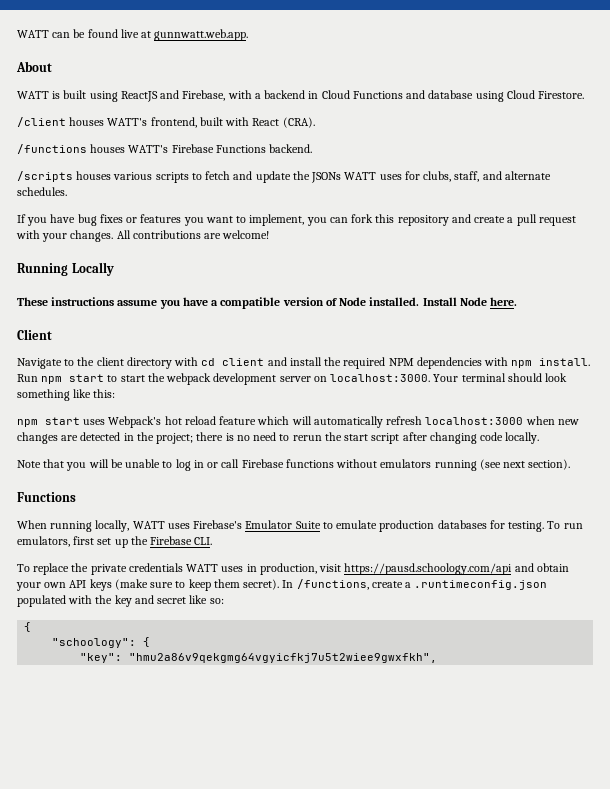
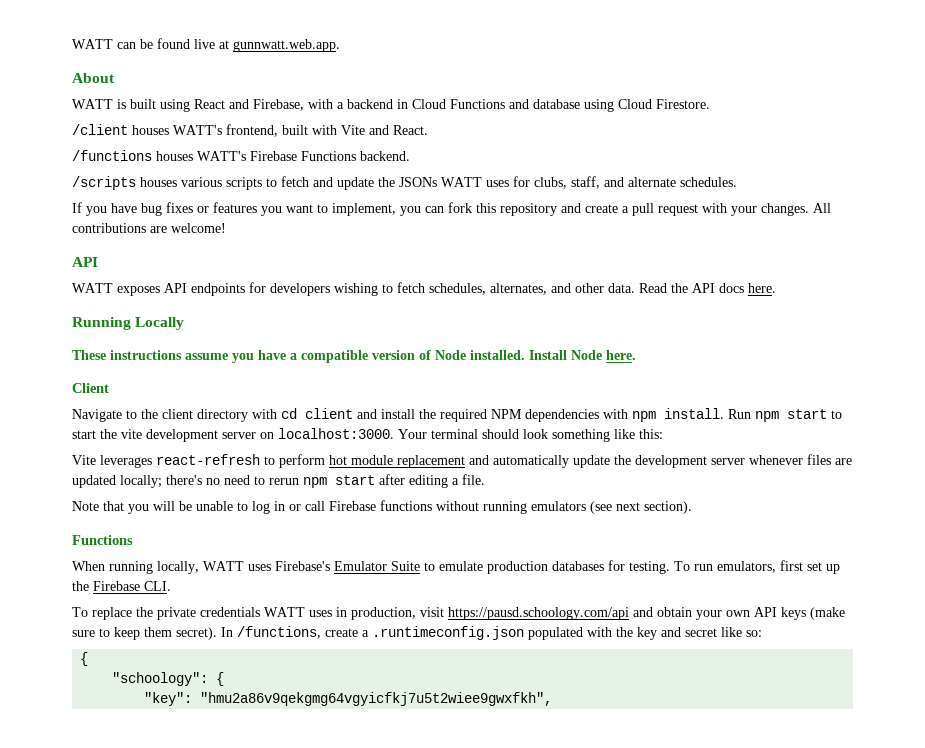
- WATT is built using ReactJS and Firebase, with a backend in Cloud Functions and database using Cloud Firestore.
+ WATT is built using React and Firebase, with a backend in Cloud Functions and database using Cloud Firestore.
- /client houses WATT's frontend, built with React (CRA).
+ /client houses WATT's frontend, built with Vite and React.
  All contributions are welcome!
+ API
+ WATT exposes API endpoints for developers wishing to fetch schedules, alternates, and other data. Read the API docs here.
- Run npm start to start the webpack development server on localhost:3000.
+ Run npm start to start the vite development server on localhost:3000.
- npm start uses Webpack's hot reload feature which will automatically refresh localhost:3000 when new changes are detected in the project; there is no need to rerun the start script after changing code locally.
+ Vite leverages react-refresh to perform hot module replacement and automatically update the development server whenever files are updated locally; there's no need to rerun npm start after editing a file.
- Note that you will be unable to log in or call Firebase functions without emulators running (see next section).
+ Note that you will be unable to log in or call Firebase functions without running emulators (see next section).

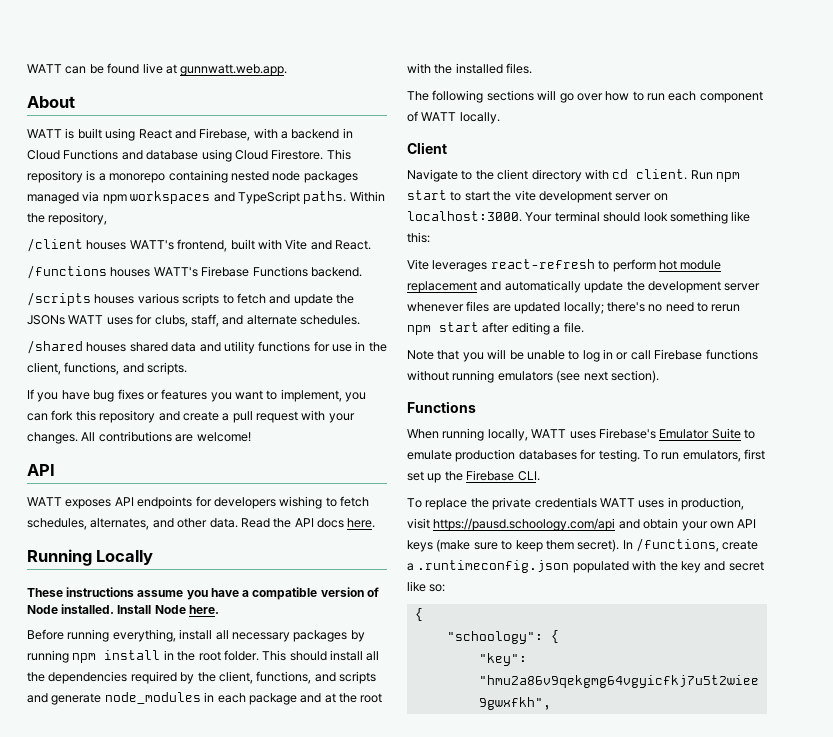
+ This repository is a monorepo containing nested node packages managed via npm workspaces and TypeScript paths. Within the repository,
+ /shared houses shared data and utility functions for use in the client, functions, and scripts.
+ Before running everything, install all necessary packages by running npm install in the root folder. This should install all the dependencies required by the client, functions, and scripts and generate node_modules in each package and at the root with the installed files.
+ The following sections will go over how to run each component of WATT locally.
- Navigate to the client directory with cd client and install the required NPM dependencies with npm install.
+ Navigate to the client directory with cd client.

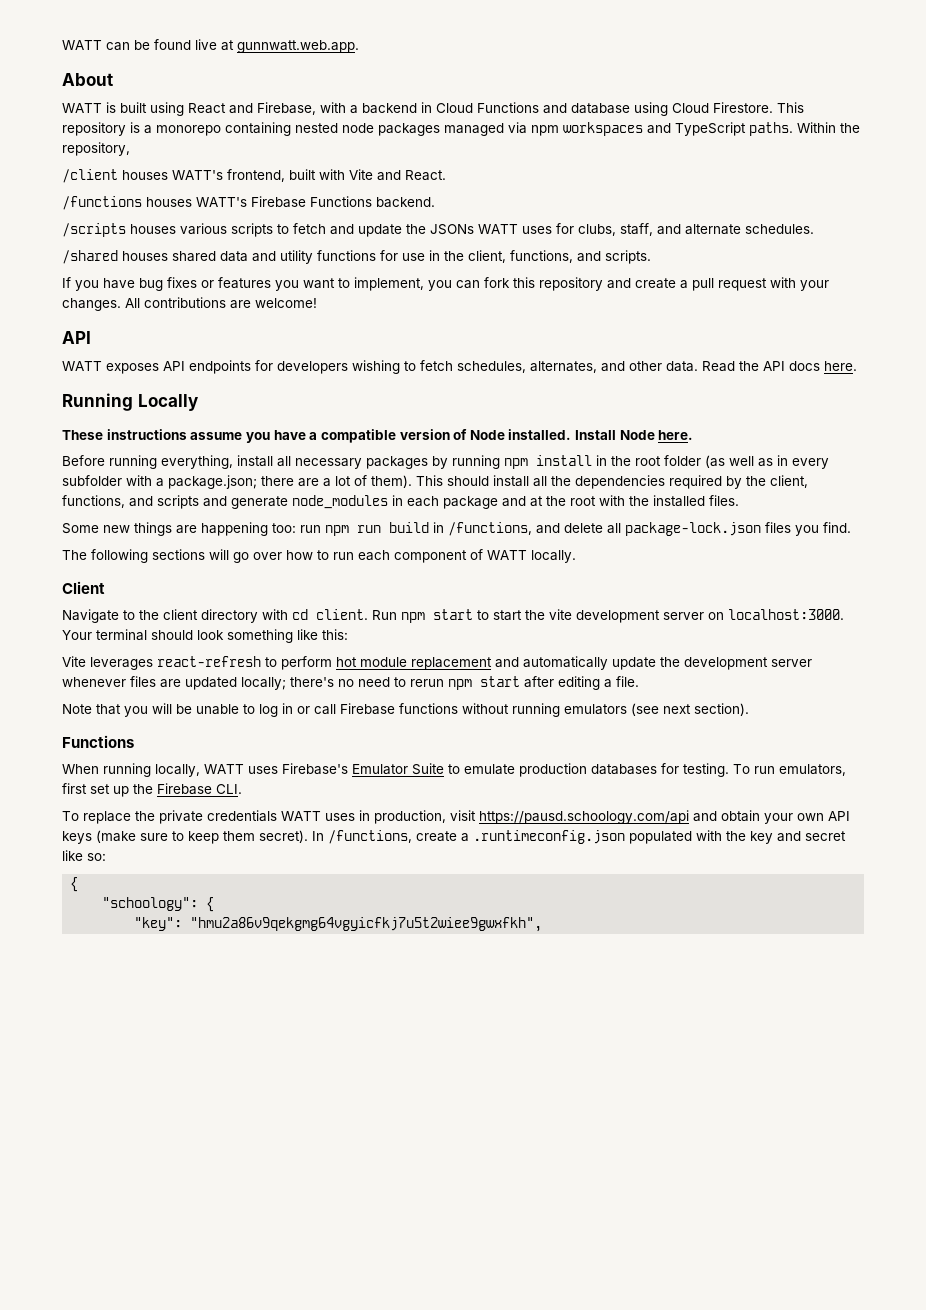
- Before running everything, install all necessary packages by running npm install in the root folder.
+ Before running everything, install all necessary packages by running npm install in the root folder (as well as in every subfolder with a package.json; there are a lot of them).
+ Some new things are happening too: run npm run build in /functions, and delete all package-lock.json files you find.

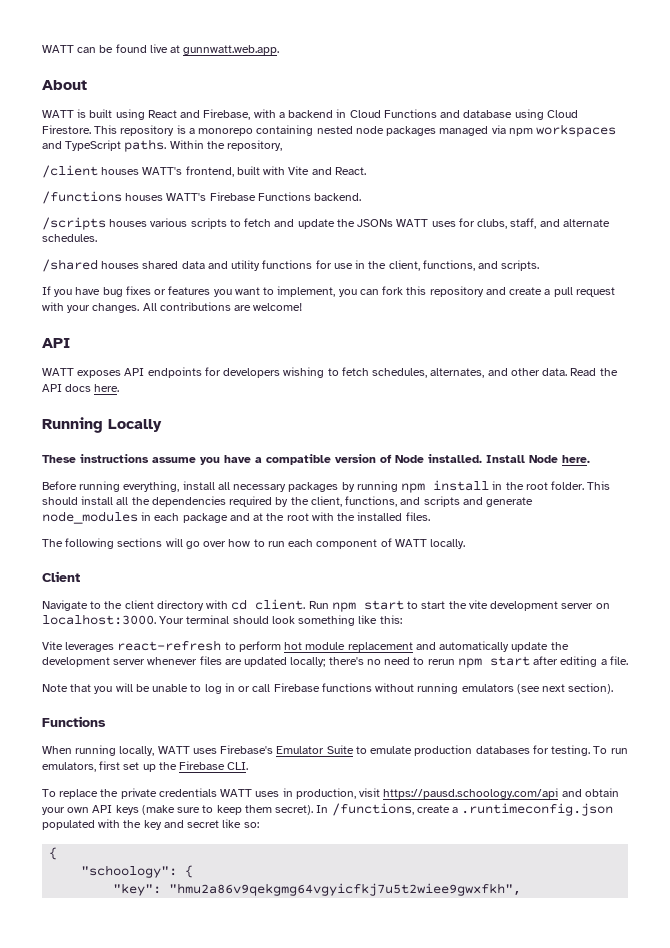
- Before running everything, install all necessary packages by running npm install in the root folder (as well as in every subfolder with a package.json; there are a lot of them).
+ Before running everything, install all necessary packages by running npm install in the root folder.
- Some new things are happening too: run npm run build in /functions, and delete all package-lock.json files you find.

